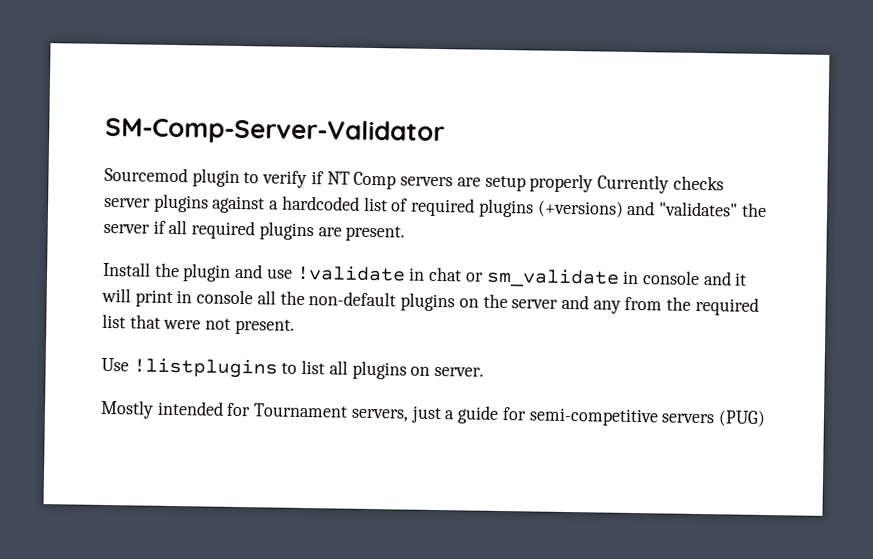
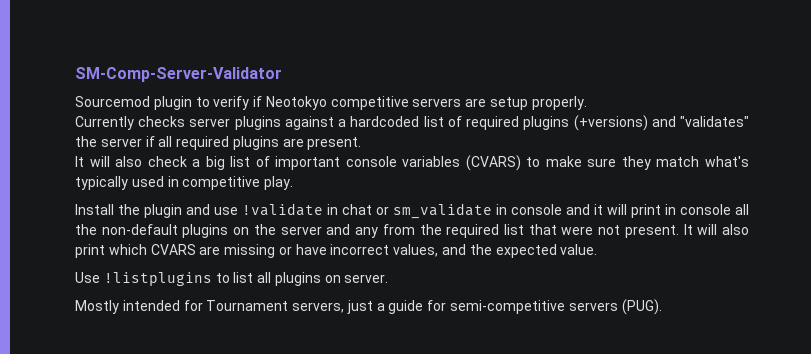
- Sourcemod plugin to verify if NT Comp servers are setup properly Currently checks server plugins against a hardcoded list of required plugins (+versions) and "validates" the server if all required plugins are present.
+ Sourcemod plugin to verify if Neotokyo competitive servers are setup properly.
+ Currently checks server plugins against a hardcoded list of required plugins (+versions) and "validates" the server if all required plugins are present.
+ It will also check a big list of important console variables (CVARS) to make sure they match what's typically used in competitive play.
+ It will also print which CVARS are missing or have incorrect values, and the expected value.
- Mostly intended for Tournament servers, just a guide for semi-competitive servers (PUG)
+ Mostly intended for Tournament servers, just a guide for semi-competitive servers (PUG).

